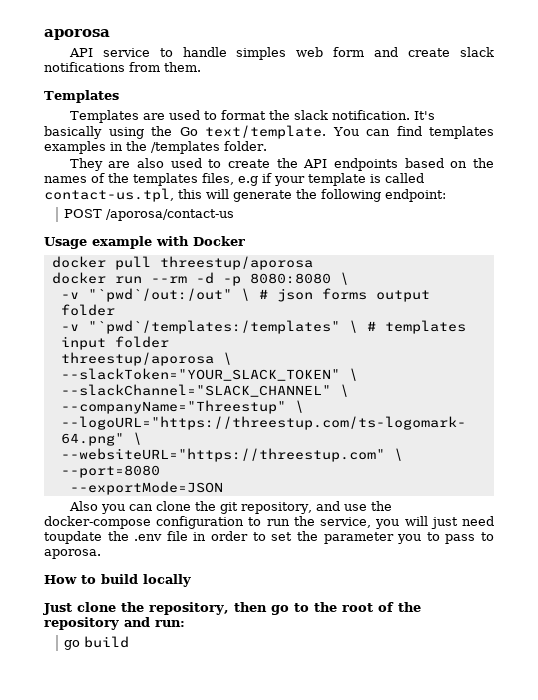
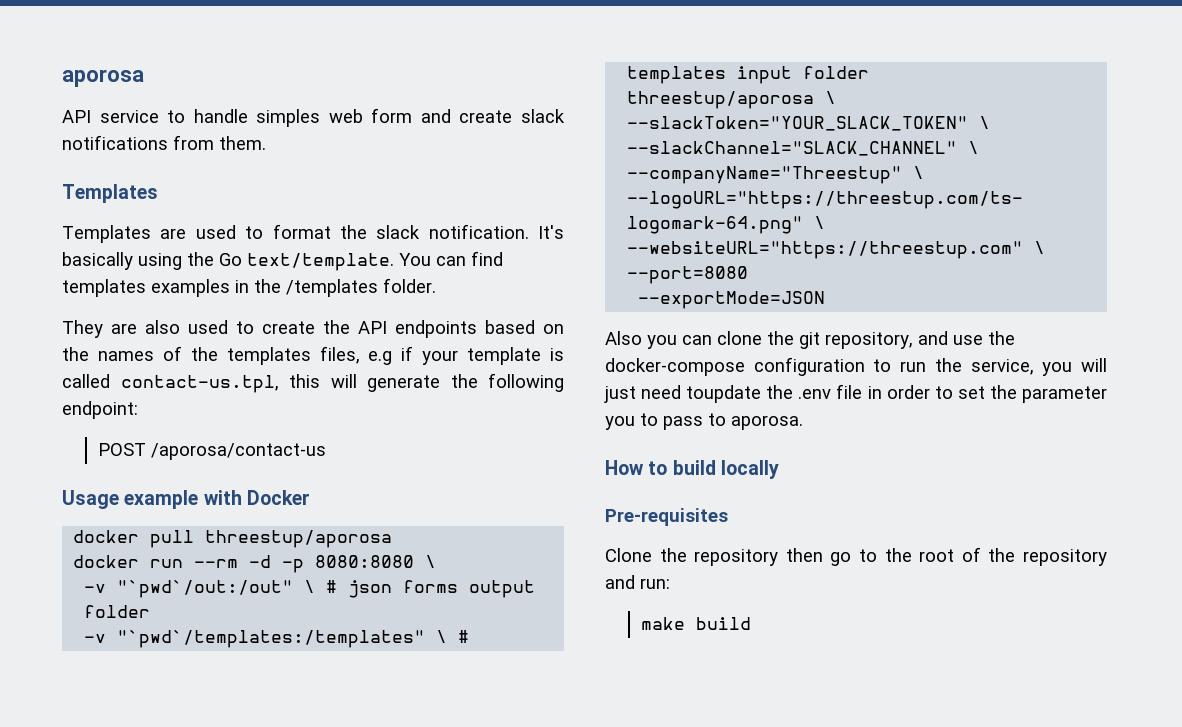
- Just clone the repository, then go to the root of the repository and run:
+ Pre-requisites
+ Clone the repository then go to the root of the repository and run:
- go build
+ make build

